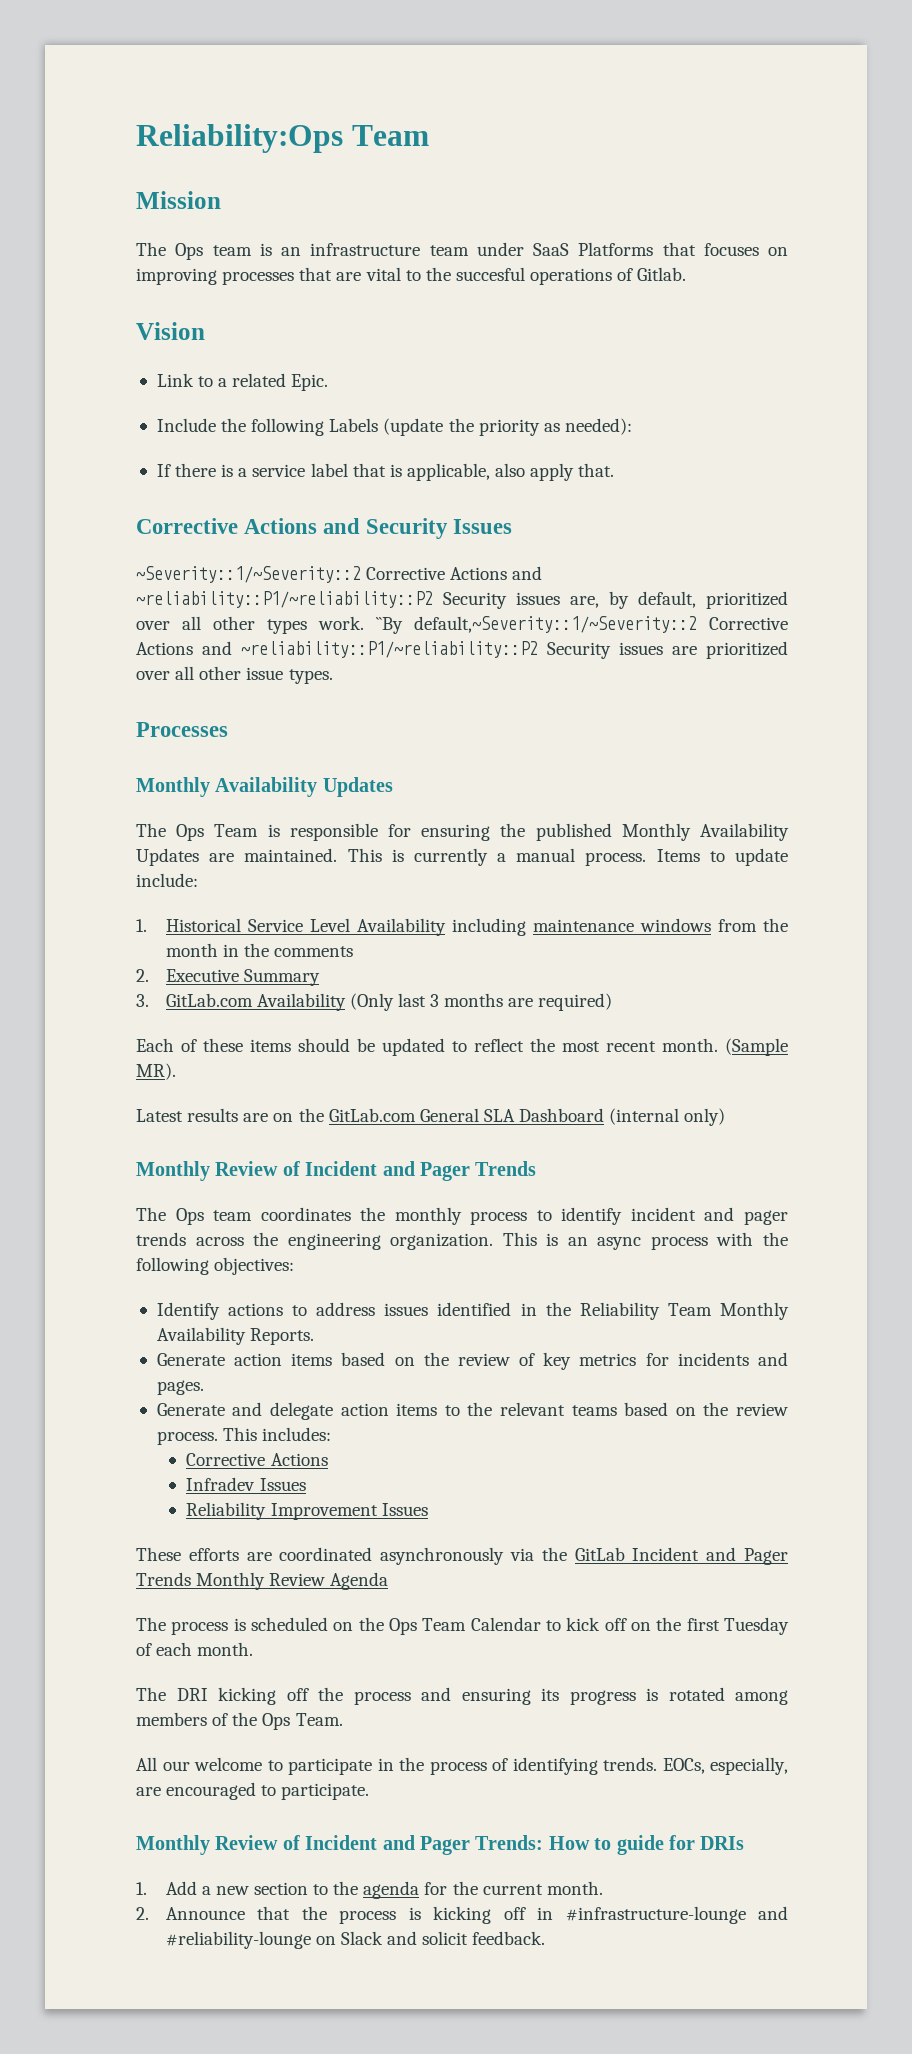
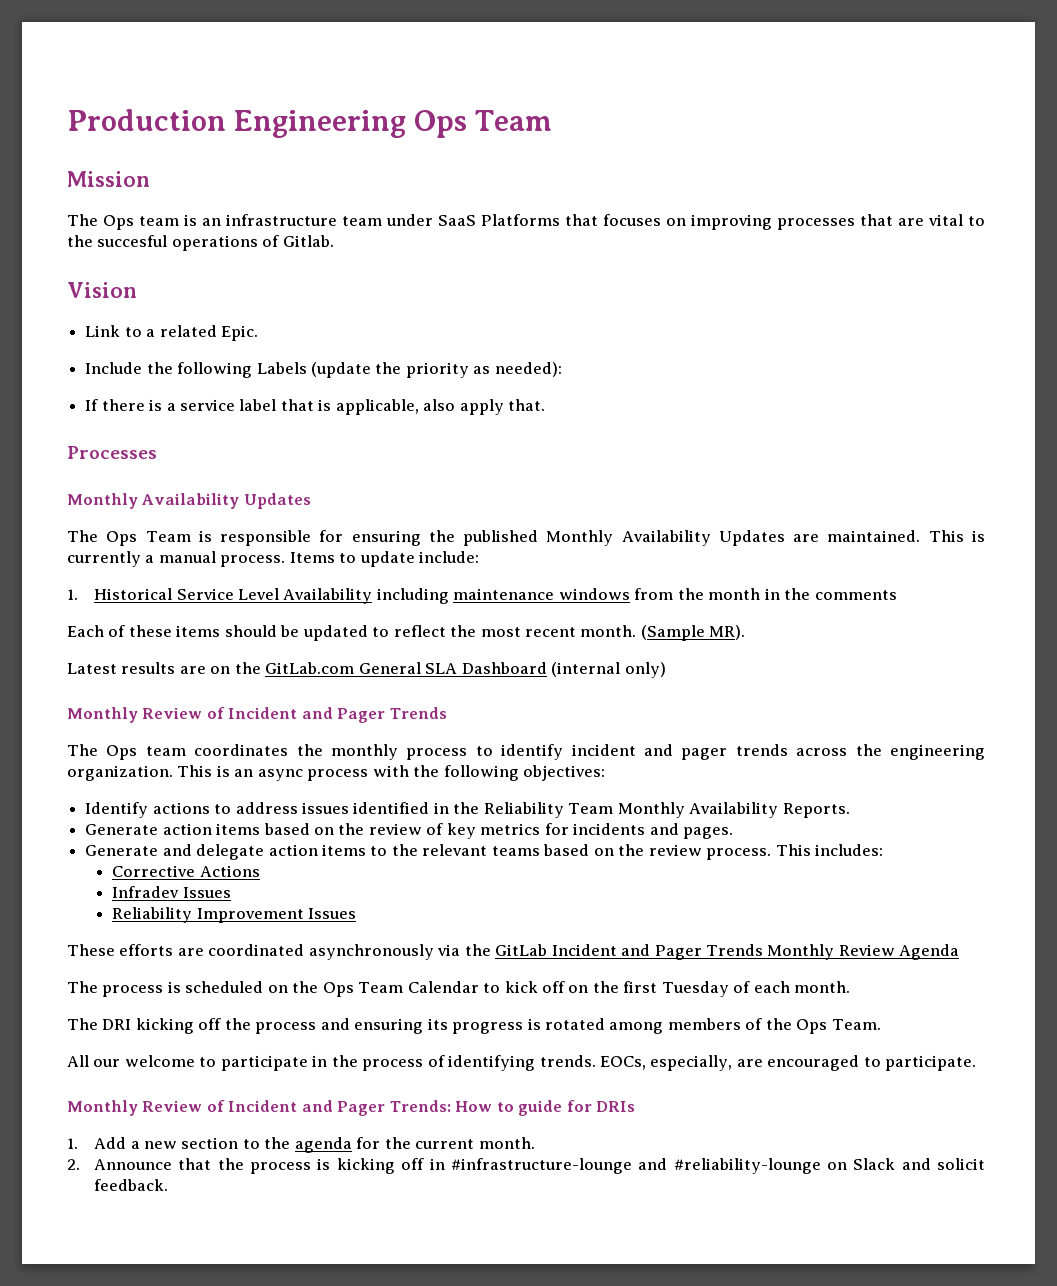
- Reliability:Ops Team
+ Production Engineering Ops Team
- Corrective Actions and Security Issues
- ~Severity::1/~Severity::2 Corrective Actions and ~reliability::P1/~reliability::P2 Security issues are, by default, prioritized over all other types work. ``By default,~Severity::1/~Severity::2 Corrective Actions and ~reliability::P1/~reliability::P2 Security issues are prioritized over all other issue types.
- 2. Executive Summary
- 3. GitLab.com Availability (Only last 3 months are required)

